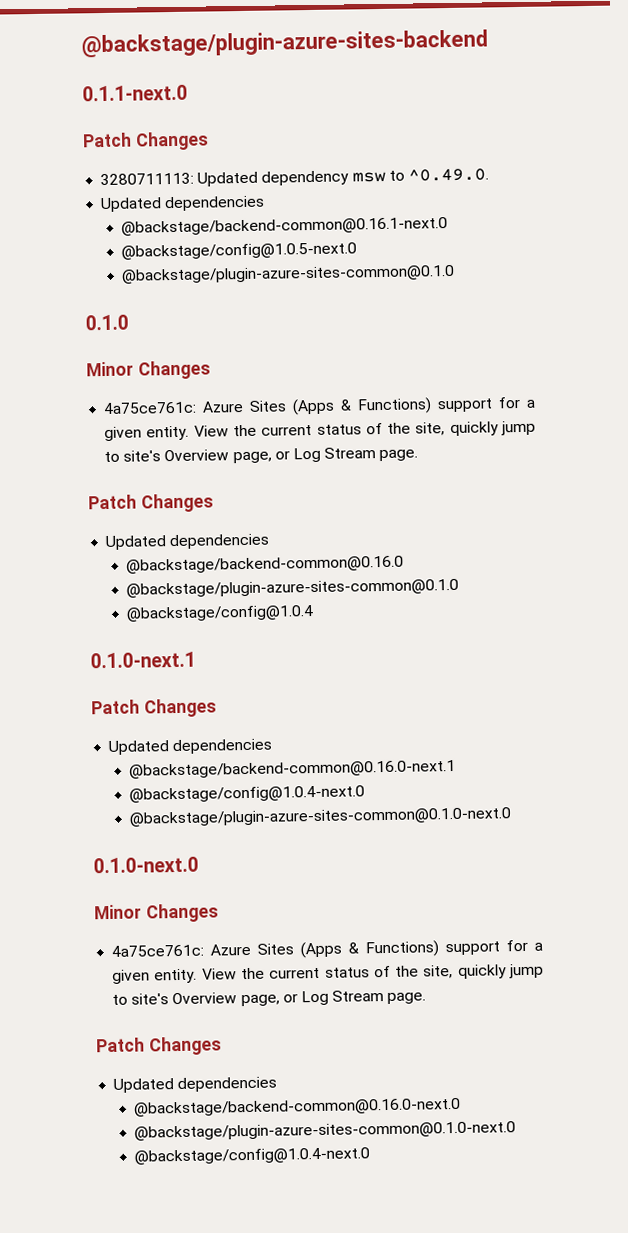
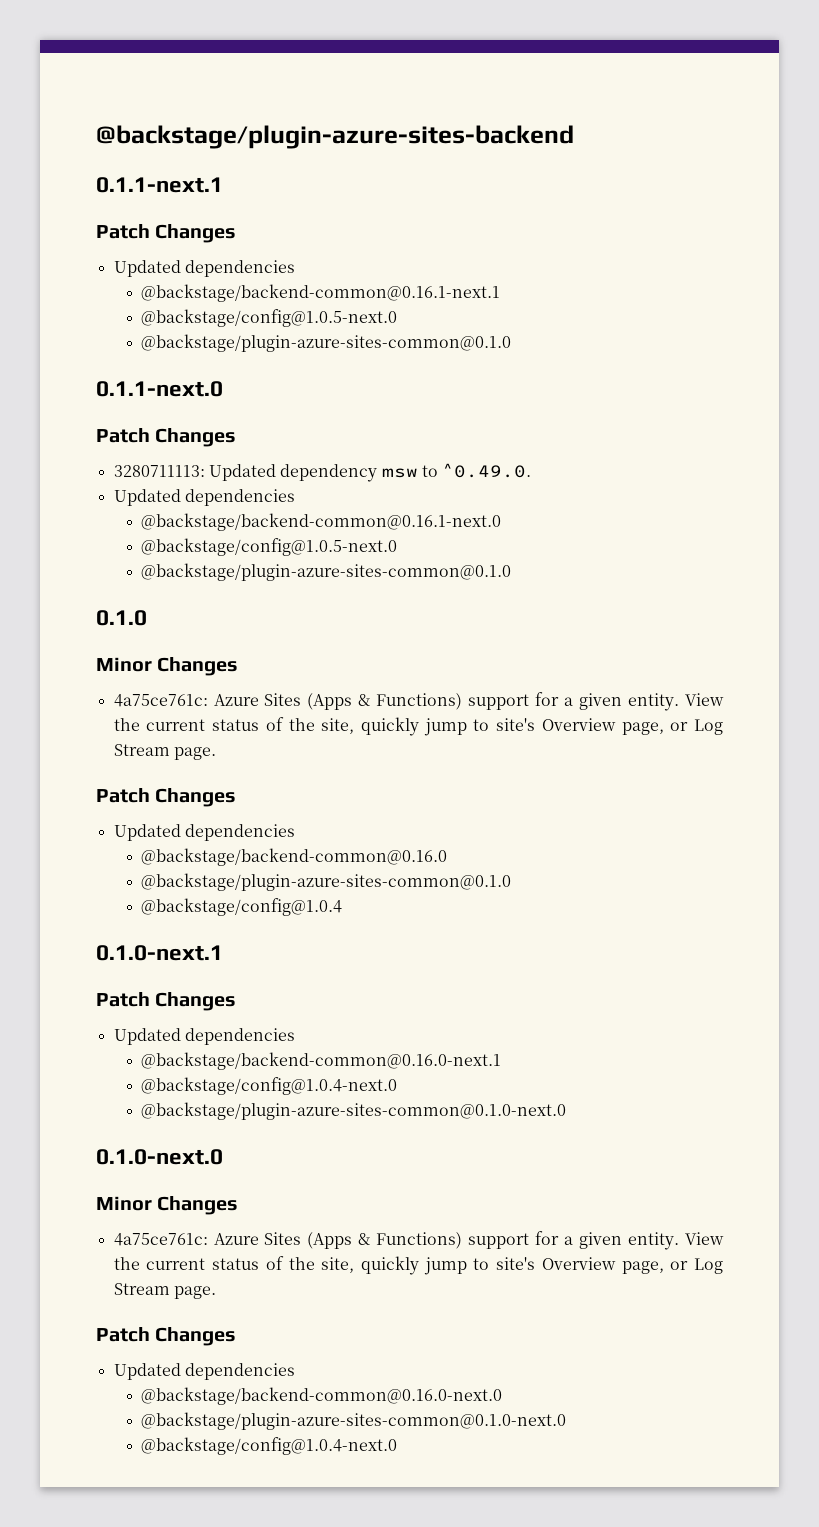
+ 0.1.1-next.1
+ Patch Changes
+ Updated dependencies
+ @backstage/backend-common@0.16.1-next.1
+ @backstage/config@1.0.5-next.0
+ @backstage/plugin-azure-sites-common@0.1.0

